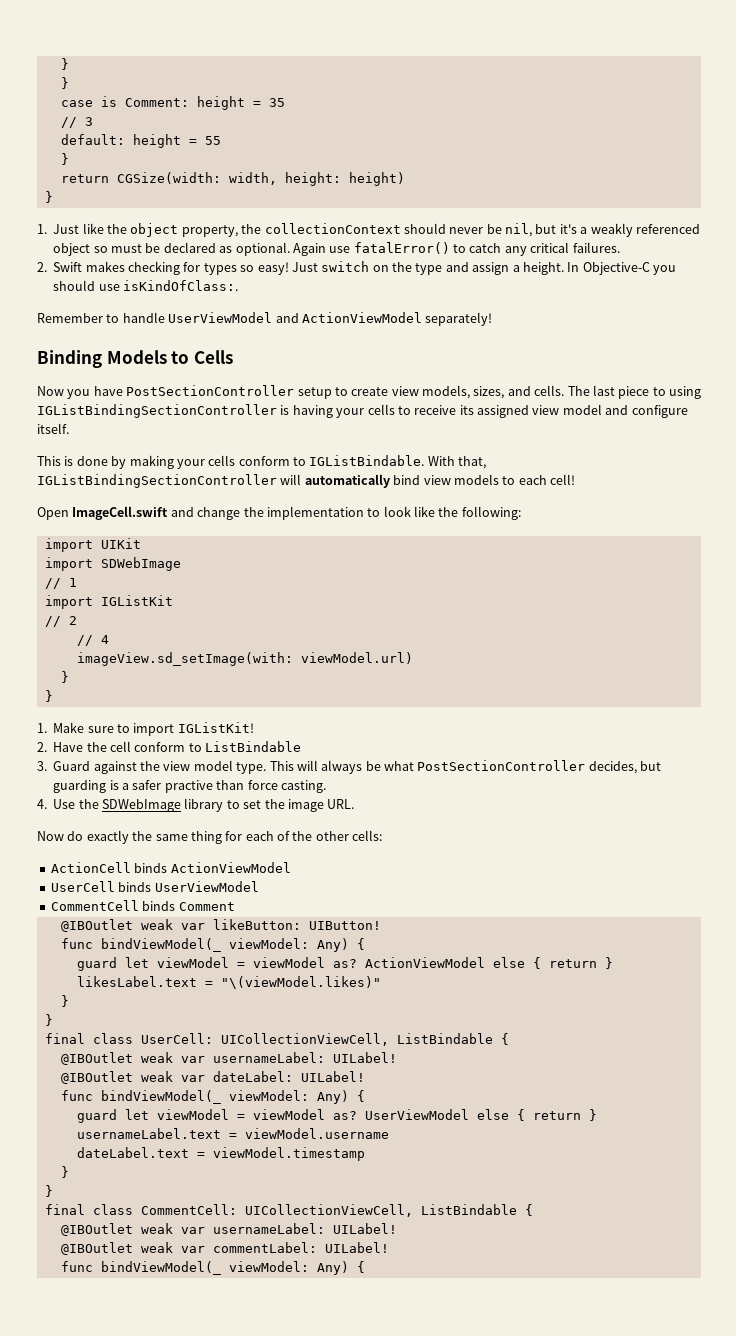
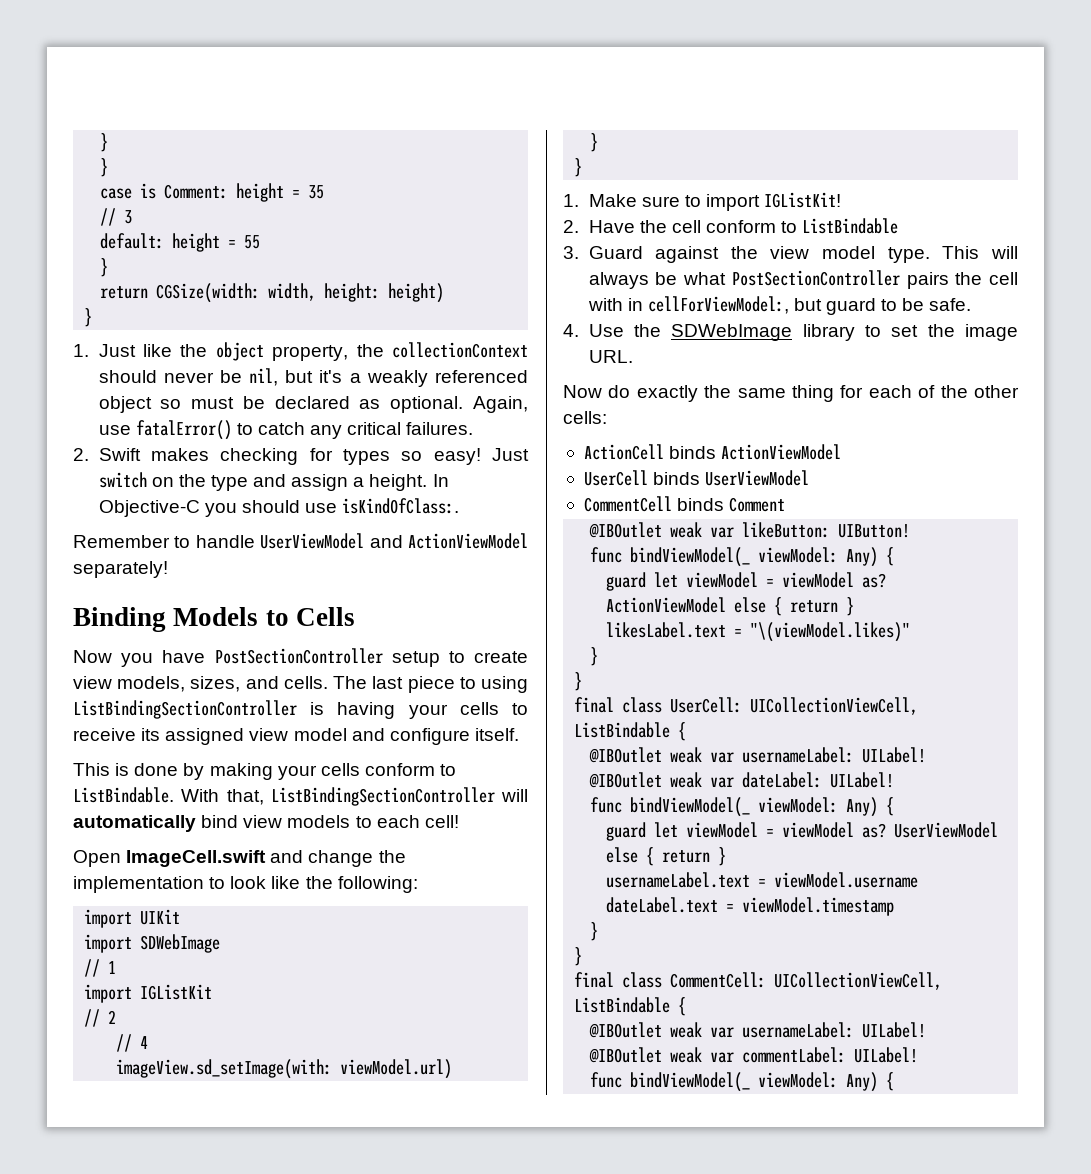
- Again use fatalError() to catch any critical failures.
+ Again, use fatalError() to catch any critical failures.
- The last piece to using IGListBindingSectionController is having your cells to receive its assigned view model and configure itself.
+ The last piece to using ListBindingSectionController is having your cells to receive its assigned view model and configure itself.
- This is done by making your cells conform to IGListBindable.
+ This is done by making your cells conform to ListBindable.
- With that, IGListBindingSectionController will automatically bind view models to each cell!
+ With that, ListBindingSectionController will automatically bind view models to each cell!
- This will always be what PostSectionController decides, but guarding is a safer practive than force casting.
+ This will always be what PostSectionController pairs the cell with in cellForViewModel:, but guard to be safe.

